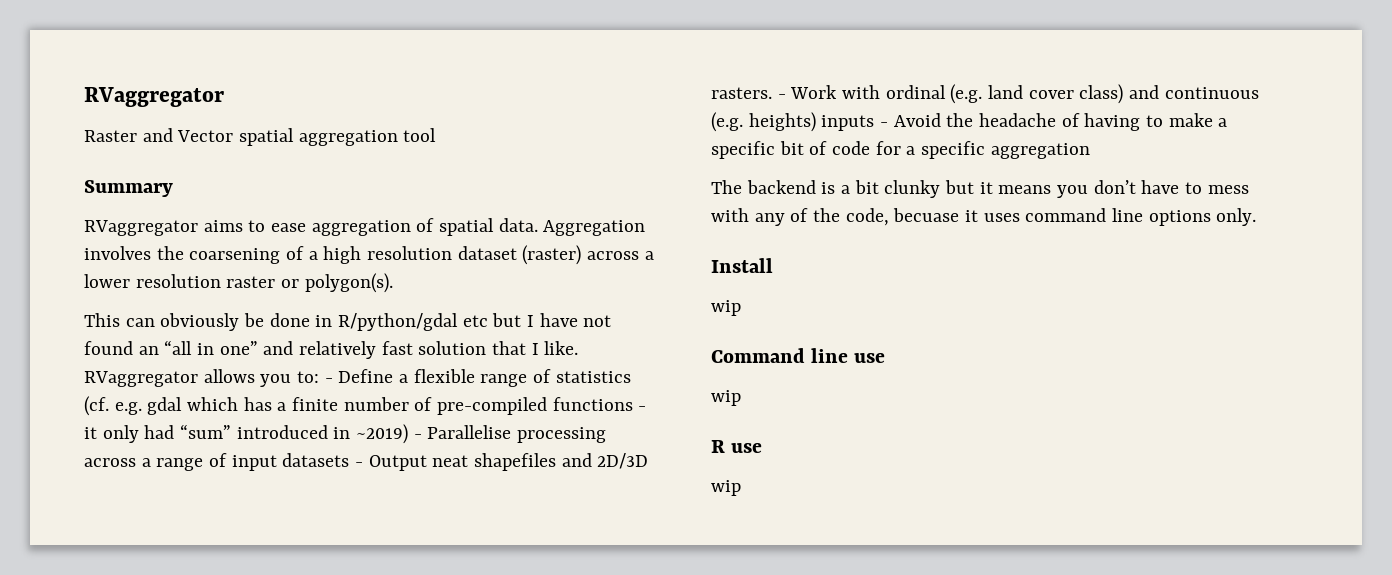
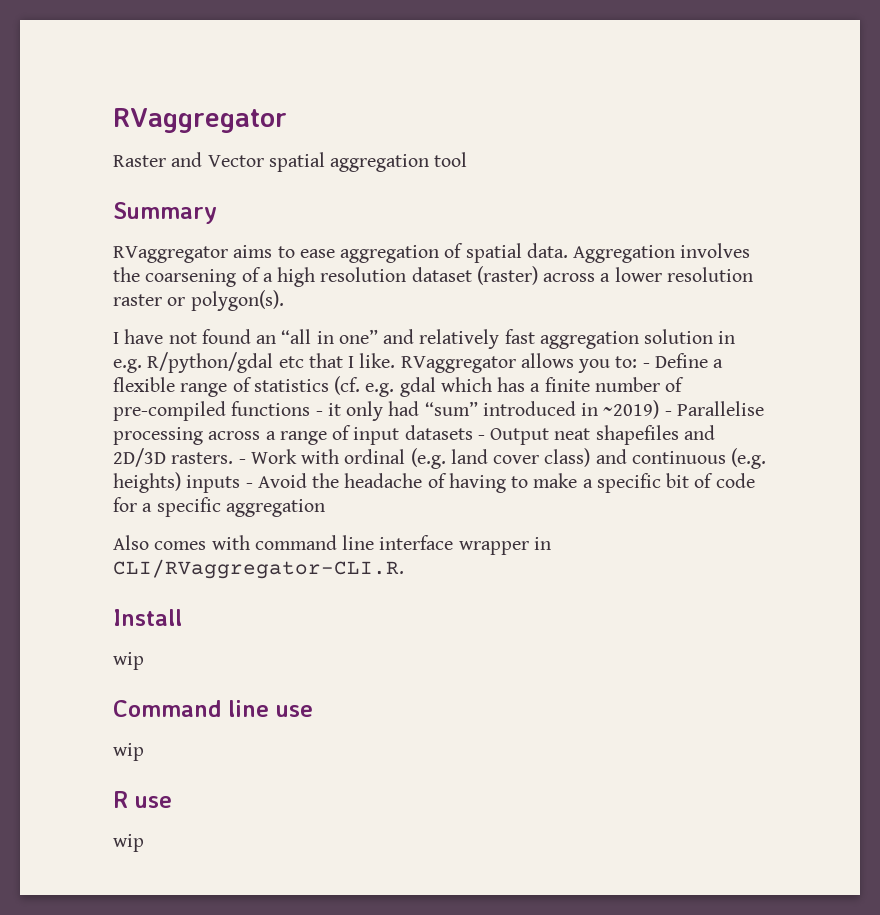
- This can obviously be done in R/python/gdal etc but I have not found an “all in one” and relatively fast solution that I like.
+ I have not found an “all in one” and relatively fast aggregation solution in e.g. R/python/gdal etc that I like.
- The backend is a bit clunky but it means you don’t have to mess with any of the code, becuase it uses command line options only.
+ Also comes with command line interface wrapper in CLI/RVaggregator-CLI.R.

